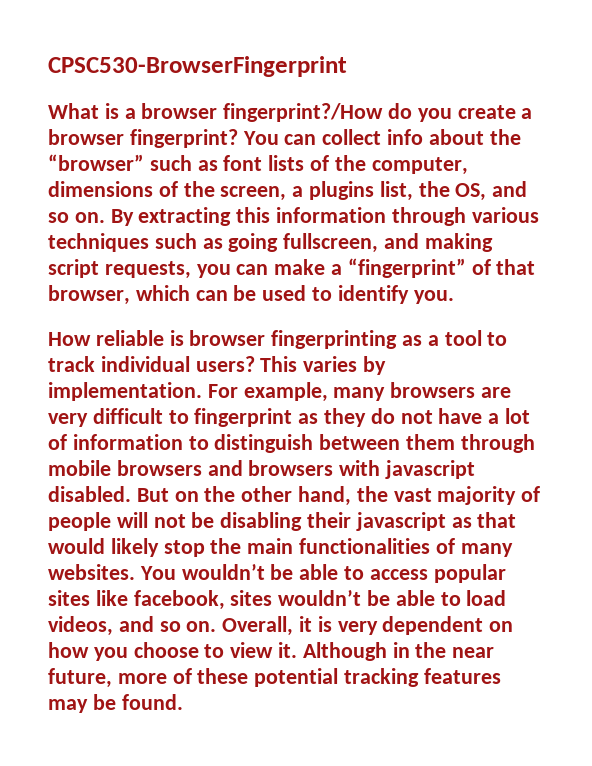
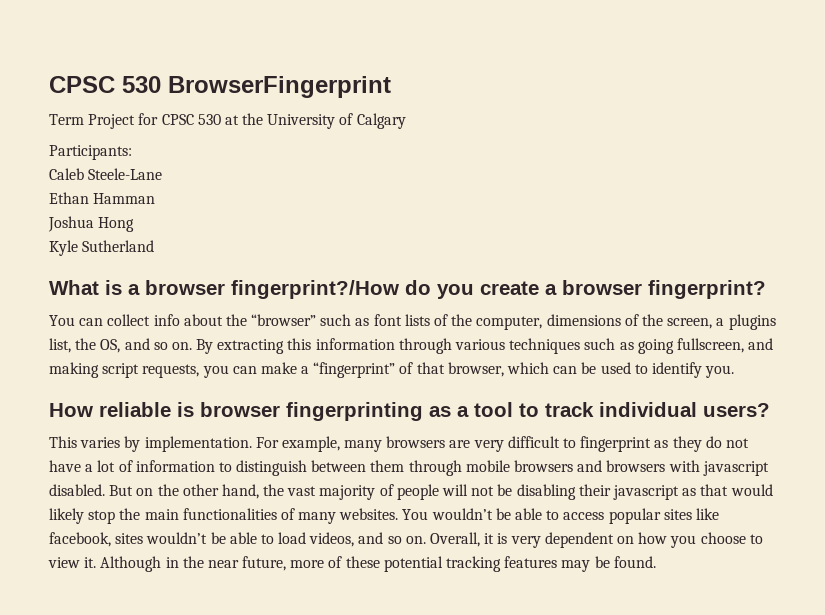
- CPSC530-BrowserFingerprint
+ CPSC 530 BrowserFingerprint
+ Term Project for CPSC 530 at the University of Calgary
+ Participants:
+ Caleb Steele-Lane
+ Ethan Hamman
+ Joshua Hong
+ Kyle Sutherland
- What is a browser fingerprint?/How do you create a browser fingerprint? You can collect info about the “browser” such as font lists of the computer, dimensions of the screen, a plugins list, the OS, and so on.
+ What is a browser fingerprint?/How do you create a browser fingerprint?
+ You can collect info about the “browser” such as font lists of the computer, dimensions of the screen, a plugins list, the OS, and so on.
- How reliable is browser fingerprinting as a tool to track individual users? This varies by implementation.
+ How reliable is browser fingerprinting as a tool to track individual users?
+ This varies by implementation.

